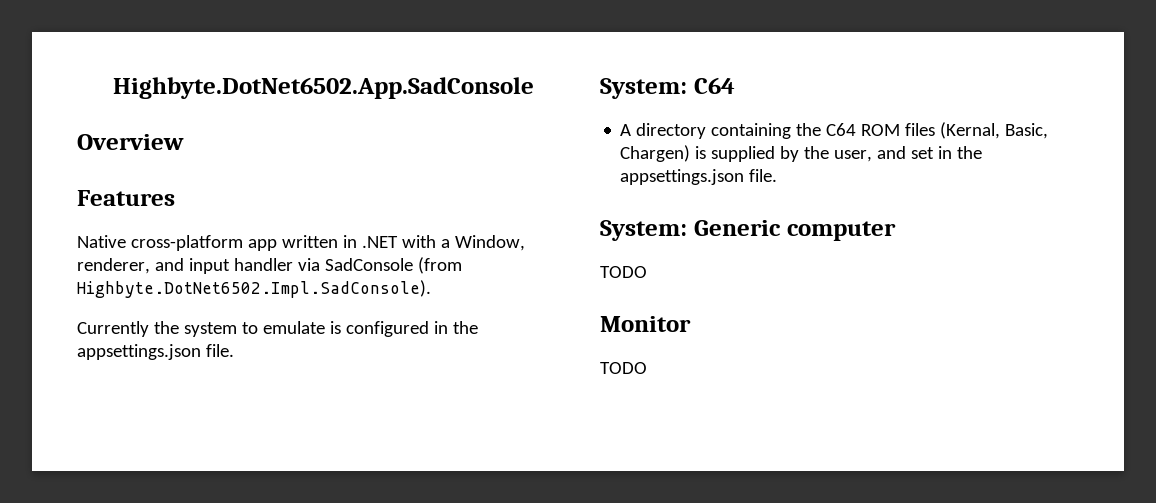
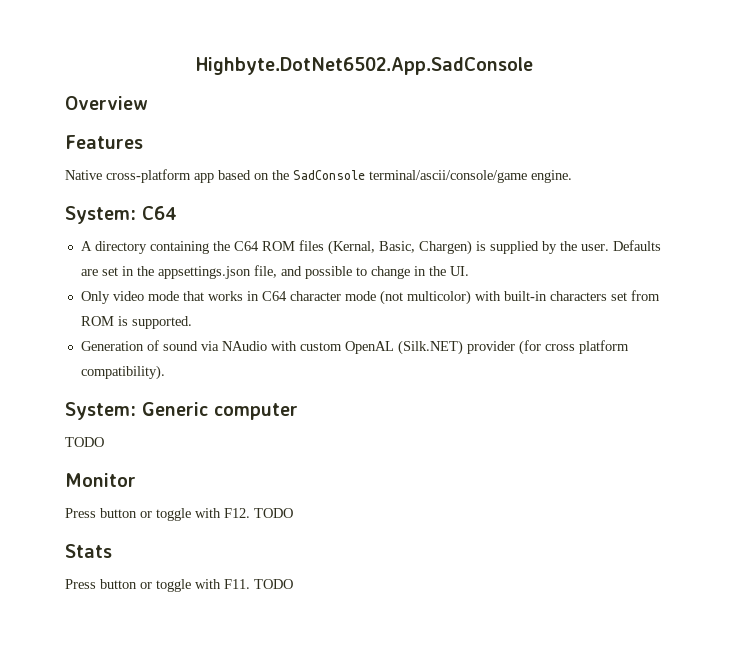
- Native cross-platform app written in .NET with a Window, renderer, and input handler via SadConsole (from Highbyte.DotNet6502.Impl.SadConsole).
- Currently the system to emulate is configured in the appsettings.json file.
+ Native cross-platform app based on the SadConsole terminal/ascii/console/game engine.
- A directory containing the C64 ROM files (Kernal, Basic, Chargen) is supplied by the user, and set in the appsettings.json file.
+ A directory containing the C64 ROM files (Kernal, Basic, Chargen) is supplied by the user. Defaults are set in the appsettings.json file, and possible to change in the UI.
+ Only video mode that works in C64 character mode (not multicolor) with built-in characters set from ROM is supported.
+ Generation of sound via NAudio with custom OpenAL (Silk.NET) provider (for cross platform compatibility).
  Monitor
- TODO
+ Press button or toggle with F12. TODO
+ Stats
+ Press button or toggle with F11. TODO

